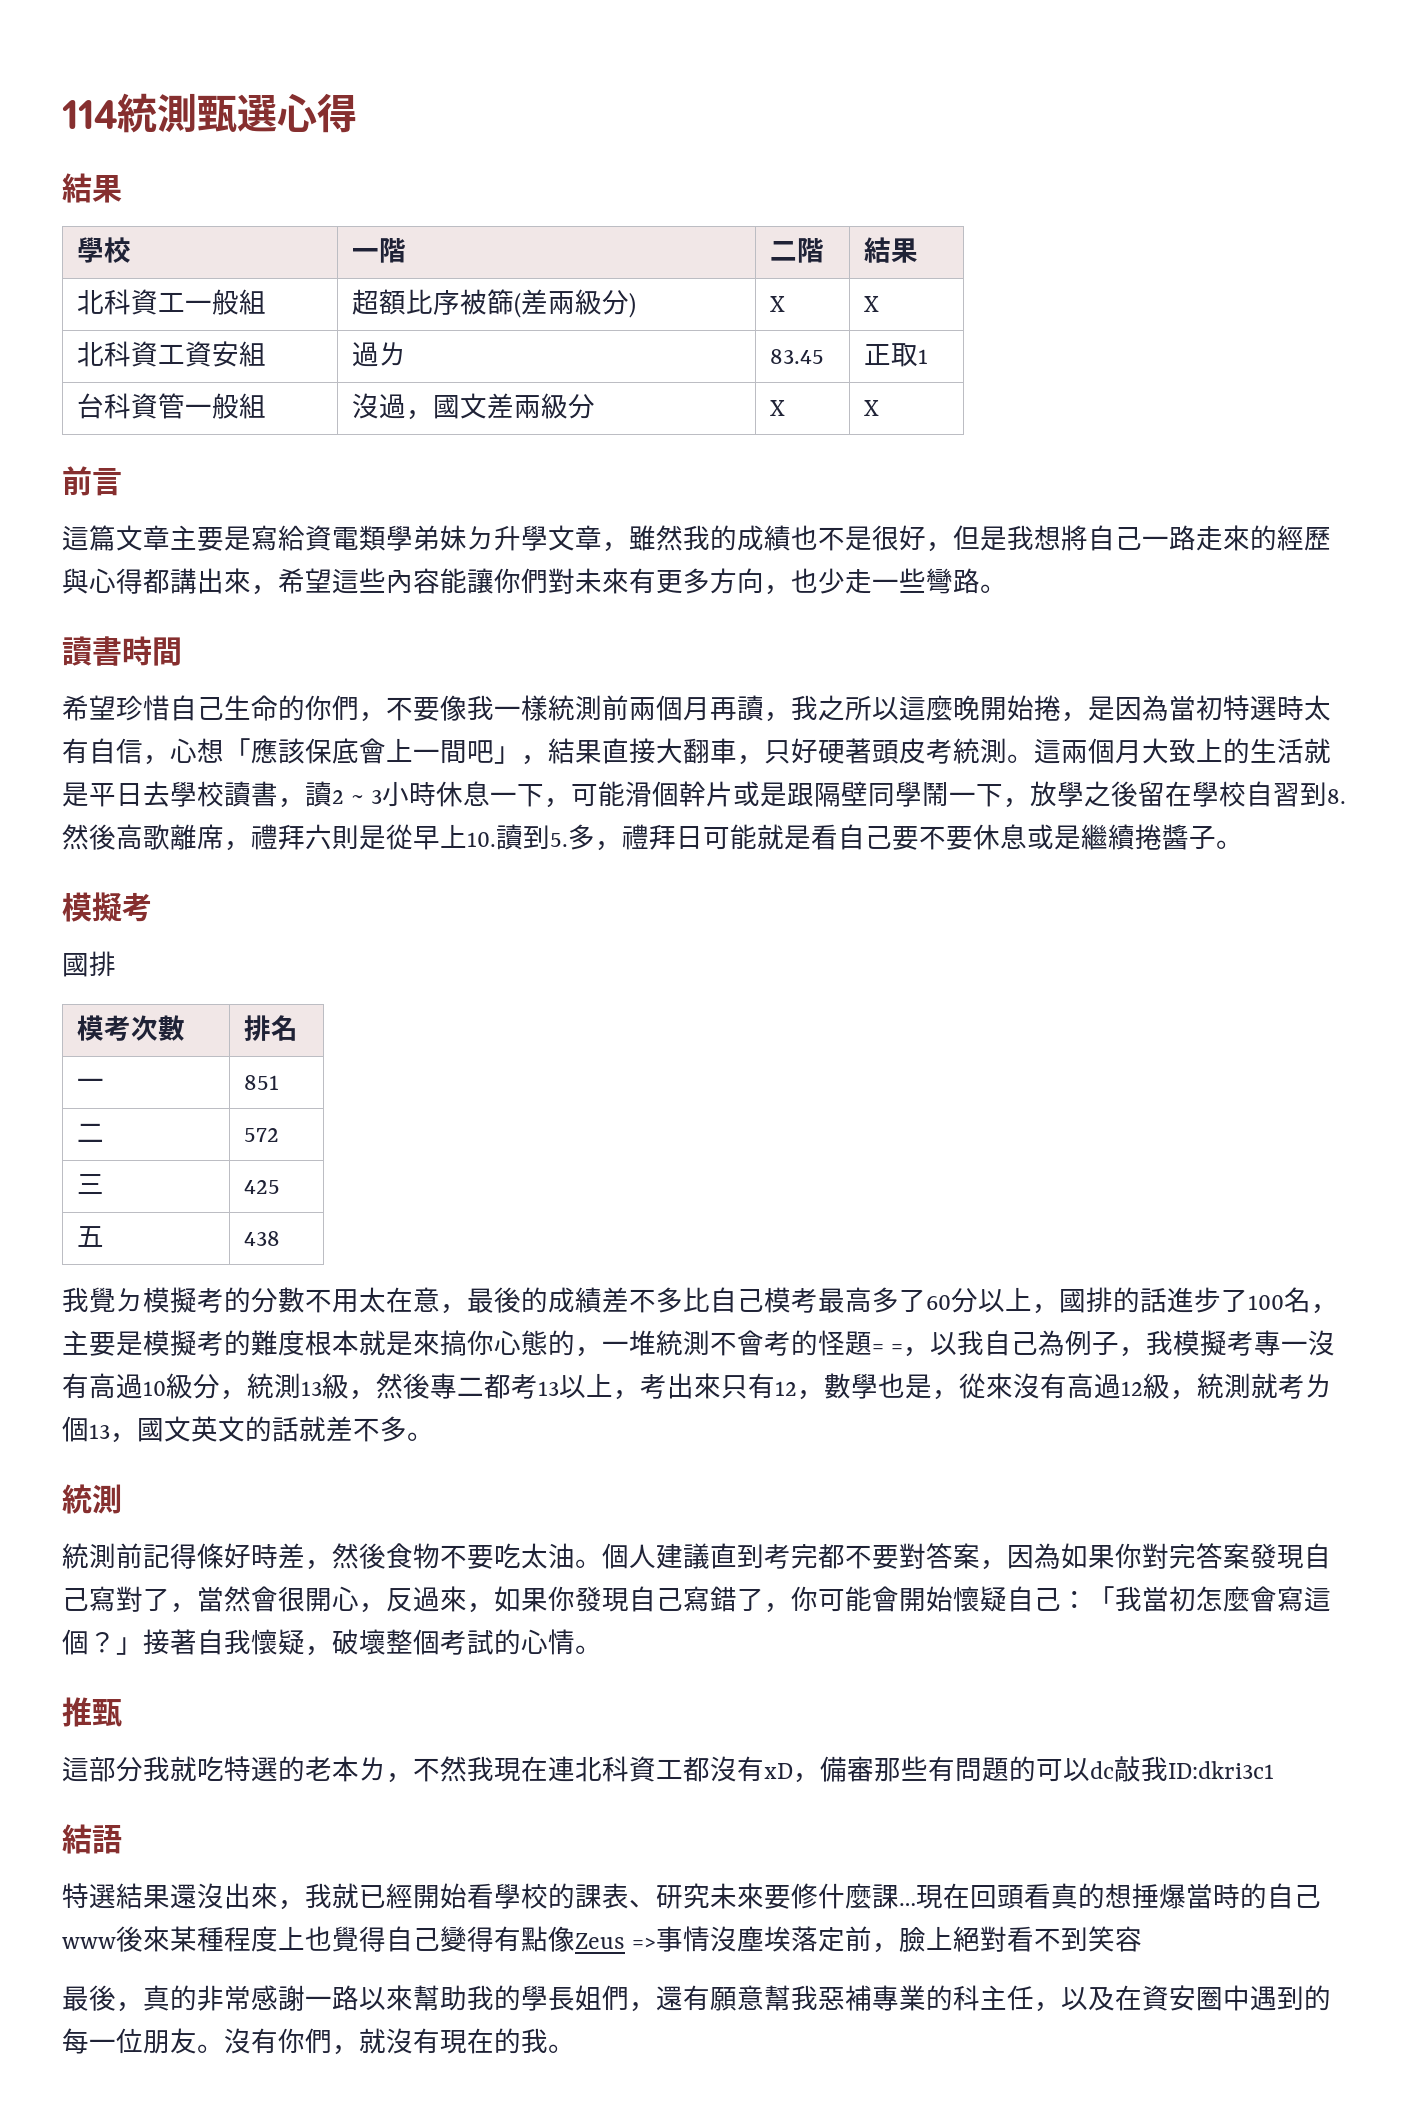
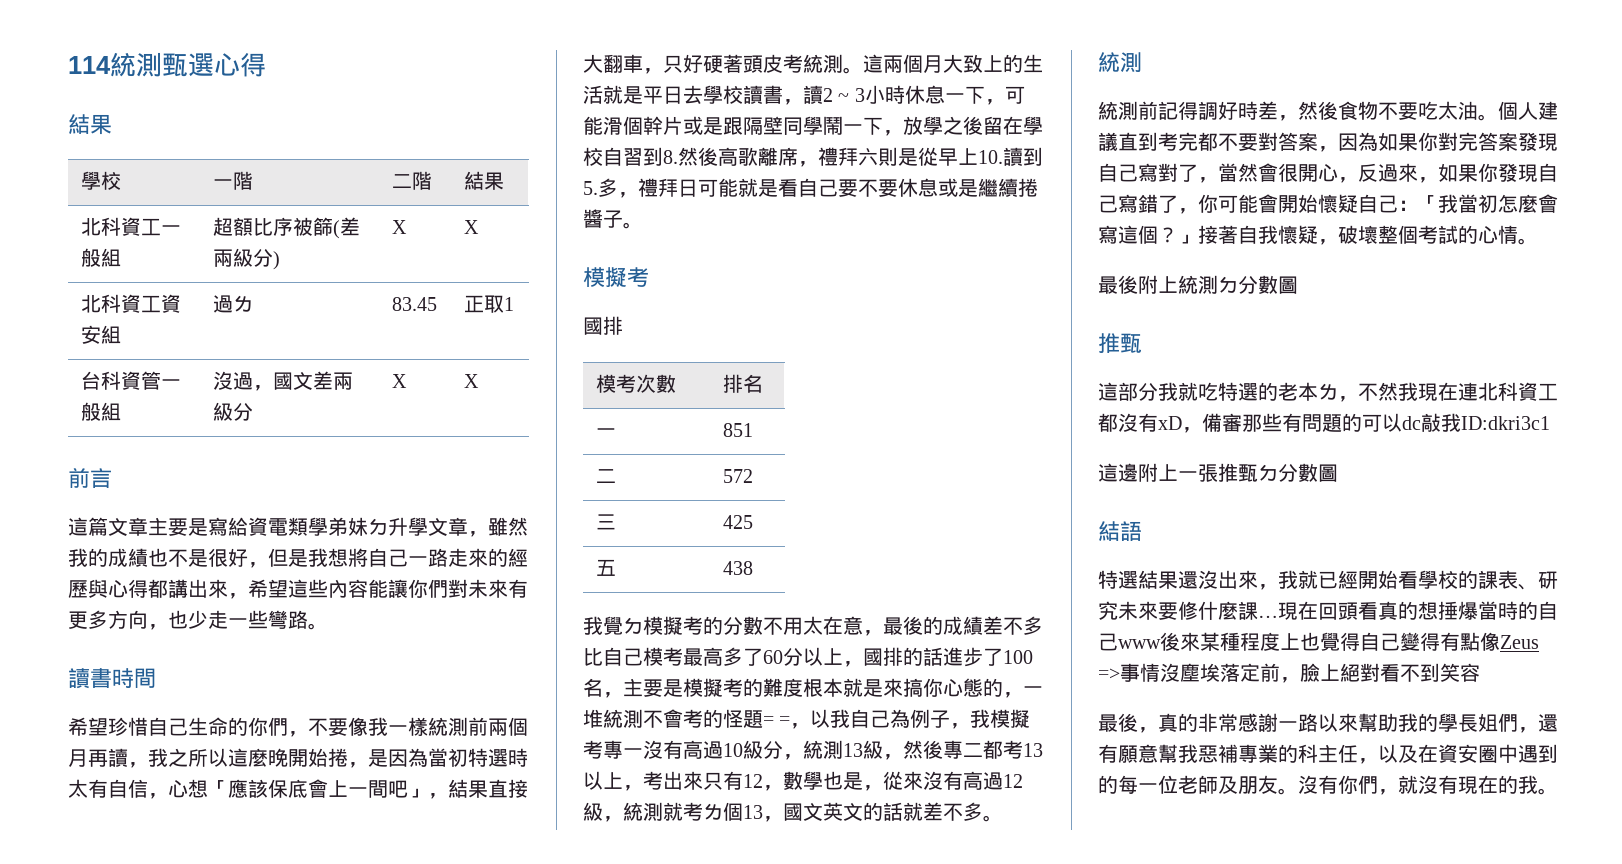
- 統測前記得條好時差，然後食物不要吃太油。
+ 統測前記得調好時差，然後食物不要吃太油。
+ 最後附上統測ㄉ分數圖
+ 這邊附上一張推甄ㄉ分數圖
- 最後，真的非常感謝一路以來幫助我的學長姐們，還有願意幫我惡補專業的科主任，以及在資安圈中遇到的每一位朋友。
+ 最後，真的非常感謝一路以來幫助我的學長姐們，還有願意幫我惡補專業的科主任，以及在資安圈中遇到的每一位老師及朋友。

